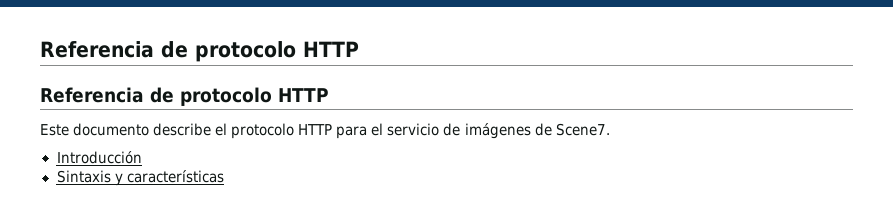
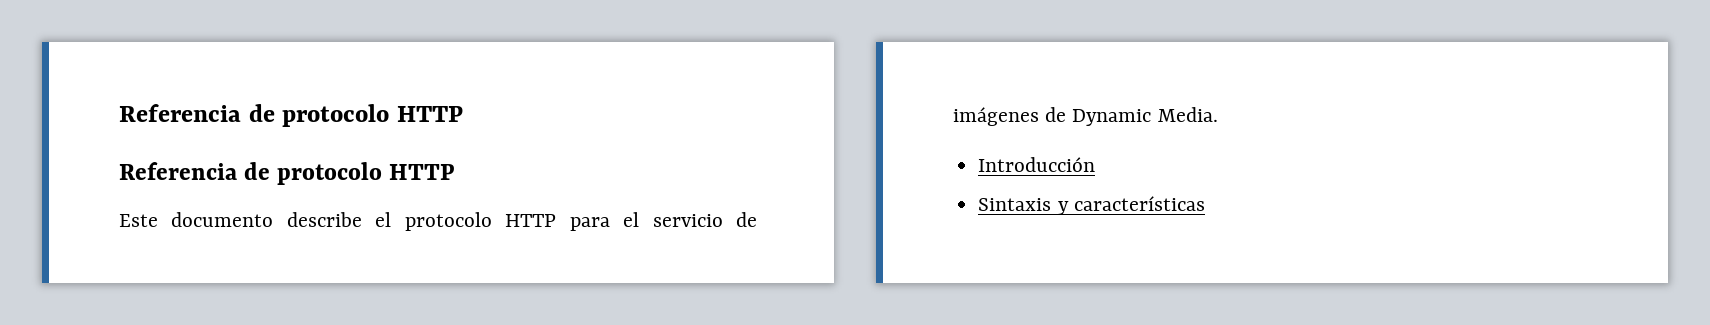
- Este documento describe el protocolo HTTP para el servicio de imágenes de Scene7.
+ Este documento describe el protocolo HTTP para el servicio de imágenes de Dynamic Media.

